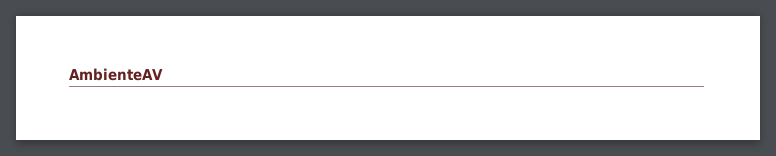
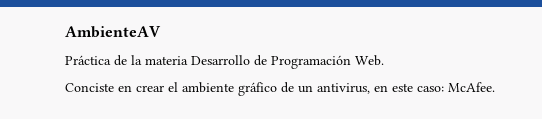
+ Práctica de la materia Desarrollo de Programación Web.
+ Conciste en crear el ambiente gráfico de un antivirus, en este caso: McAfee.

